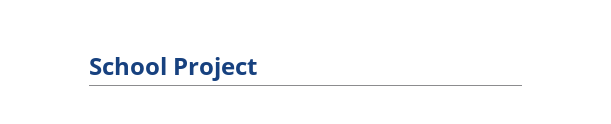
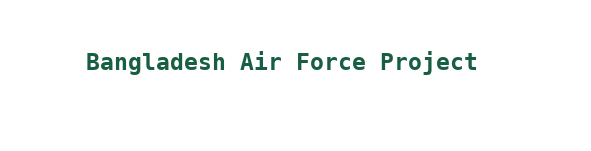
- School Project
+ Bangladesh Air Force Project

